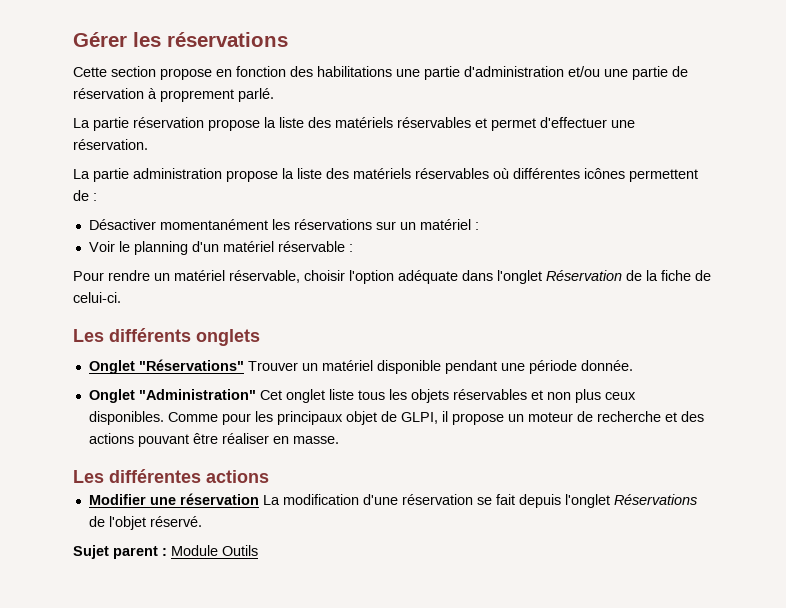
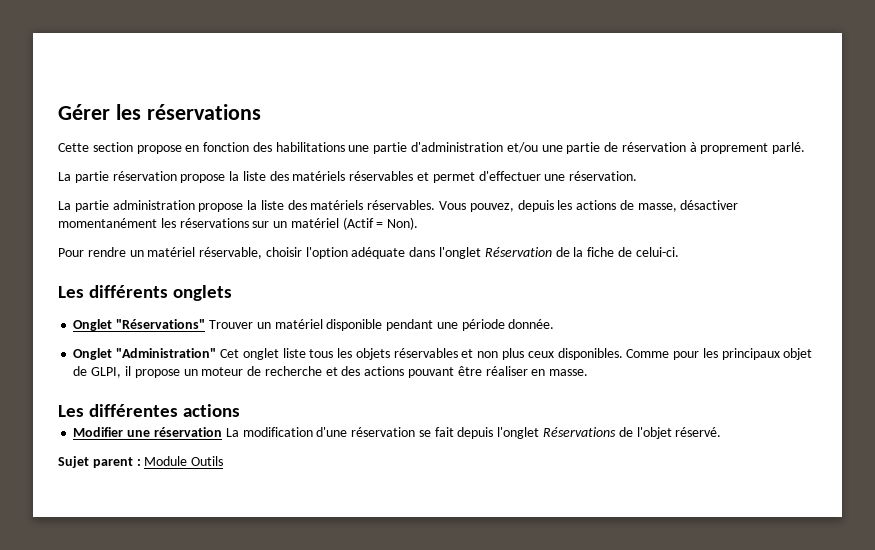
- La partie administration propose la liste des matériels réservables où différentes icônes permettent de :
- Désactiver momentanément les réservations sur un matériel :
- Voir le planning d'un matériel réservable :
+ La partie administration propose la liste des matériels réservables. Vous pouvez, depuis les actions de masse, désactiver momentanément les réservations sur un matériel (Actif = Non).

